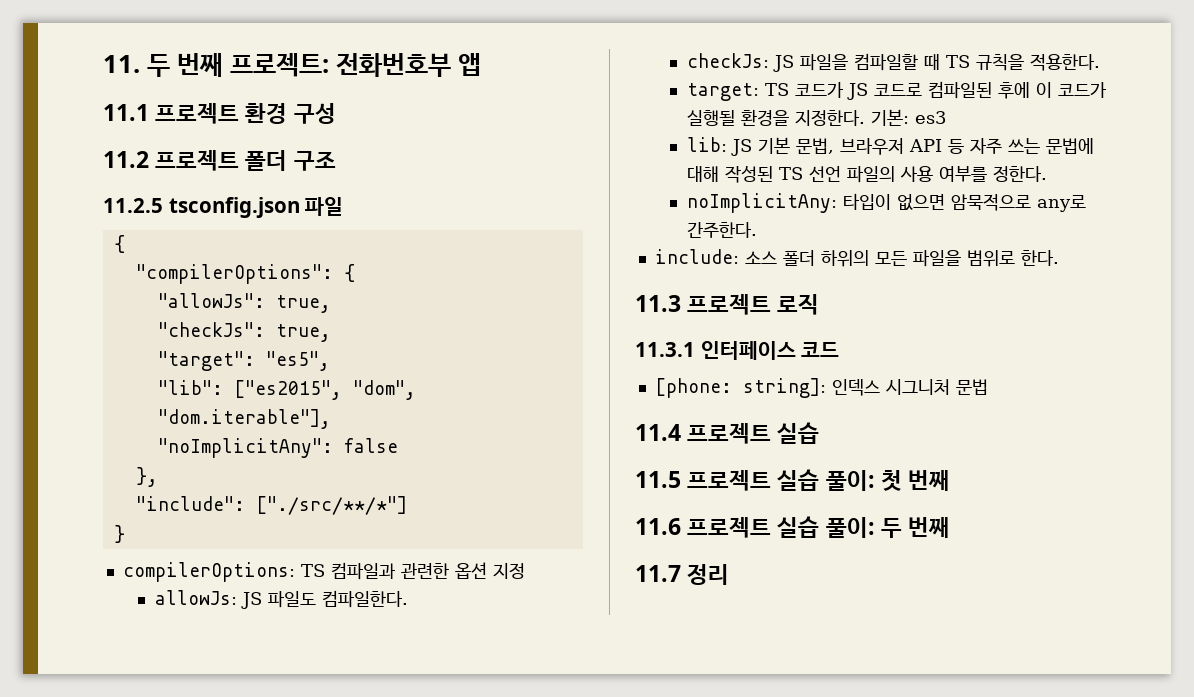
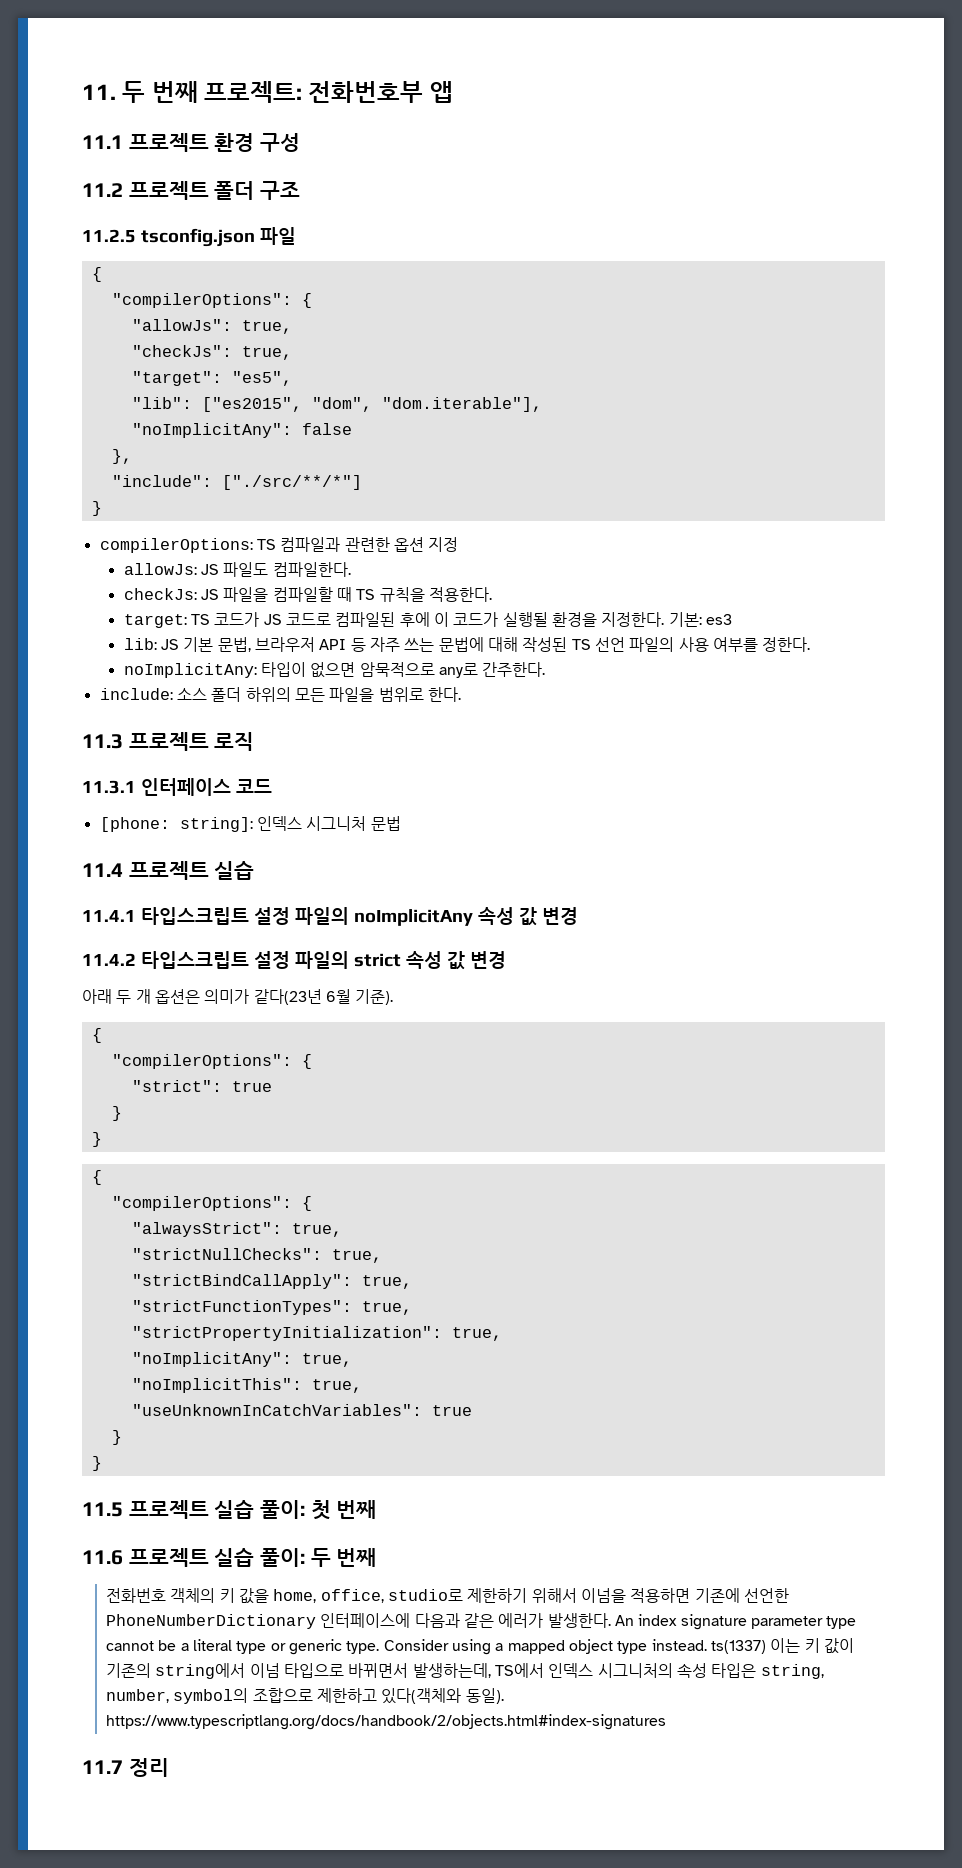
+ 11.4.1 타입스크립트 설정 파일의 noImplicitAny 속성 값 변경
+ 11.4.2 타입스크립트 설정 파일의 strict 속성 값 변경
+ 아래 두 개 옵션은 의미가 같다(23년 6월 기준).
+ {
+ "compilerOptions": {
+ "strict": true
+ }
+ }
+ {
+ "compilerOptions": {
+ "alwaysStrict": true,
+ "strictNullChecks": true,
+ "strictBindCallApply": true,
+ "strictFunctionTypes": true,
+ "strictPropertyInitialization": true,
+ "noImplicitAny": true,
+ "noImplicitThis": true,
+ "useUnknownInCatchVariables": true
+ }
+ }
+ 전화번호 객체의 키 값을 home, office, studio로 제한하기 위해서 이넘을 적용하면 기존에 선언한 PhoneNumberDictionary 인터페이스에 다음과 같은 에러가 발생한다. An index signature parameter type cannot be a literal type or generic type. Consider using a mapped object type instead. ts(1337) 이는 키 값이 기존의 string에서 이넘 타입으로 바뀌면서 발생하는데, TS에서 인덱스 시그니처의 속성 타입은 string, number, symbol의 조합으로 제한하고 있다(객체와 동일). https://www.typescriptlang.org/docs/handbook/2/objects.html#index-signatures

